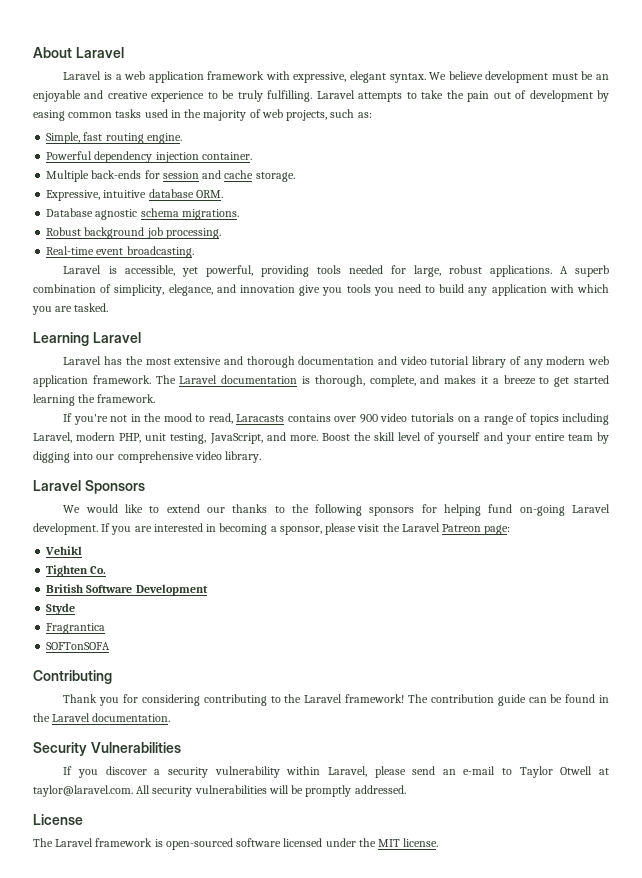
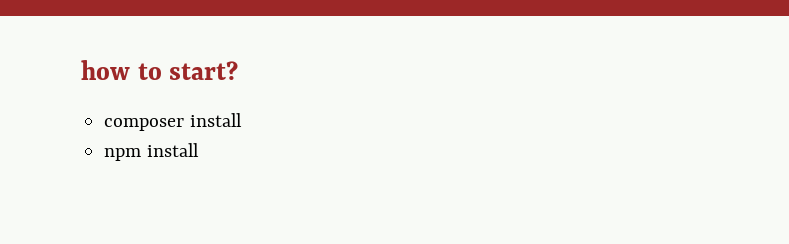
- About Laravel
- Laravel is a web application framework with expressive, elegant syntax. We believe development must be an enjoyable and creative experience to be truly fulfilling. Laravel attempts to take the pain out of development by easing common tasks used in the majority of web projects, such as:
- Simple, fast routing engine.
- Powerful dependency injection container.
- Multiple back-ends for session and cache storage.
- Expressive, intuitive database ORM.
- Database agnostic schema migrations.
- Robust background job processing.
- Real-time event broadcasting.
- Laravel is accessible, yet powerful, providing tools needed for large, robust applications. A superb combination of simplicity, elegance, and innovation give you tools you need to build any application with which you are tasked.
- Learning Laravel
- Laravel has the most extensive and thorough documentation and video tutorial library of any modern web application framework. The Laravel documentation is thorough, complete, and makes it a breeze to get started learning the framework.
- If you're not in the mood to read, Laracasts contains over 900 video tutorials on a range of topics including Laravel, modern PHP, unit testing, JavaScript, and more. Boost the skill level of yourself and your entire team by digging into our comprehensive video library.
- Laravel Sponsors
- We would like to extend our thanks to the following sponsors for helping fund on-going Laravel development. If you are interested in becoming a sponsor, please visit the Laravel Patreon page:
- Vehikl
- Tighten Co.
- British Software Development
- Styde
- Fragrantica
- SOFTonSOFA
- Contributing
- Thank you for considering contributing to the Laravel framework! The contribution guide can be found in the Laravel documentation.
- Security Vulnerabilities
- If you discover a security vulnerability within Laravel, please send an e-mail to Taylor Otwell at taylor@laravel.com. All security vulnerabilities will be promptly addressed.
- License
- The Laravel framework is open-sourced software licensed under the MIT license.
+ how to start?
+ composer install
+ npm install

